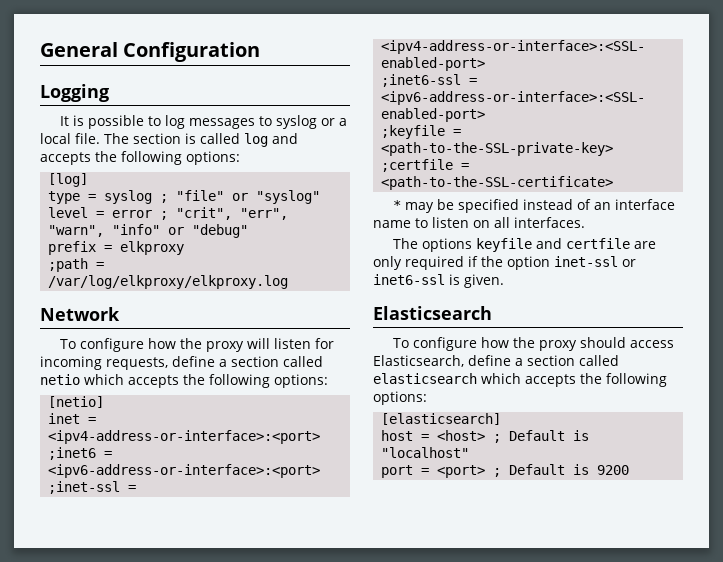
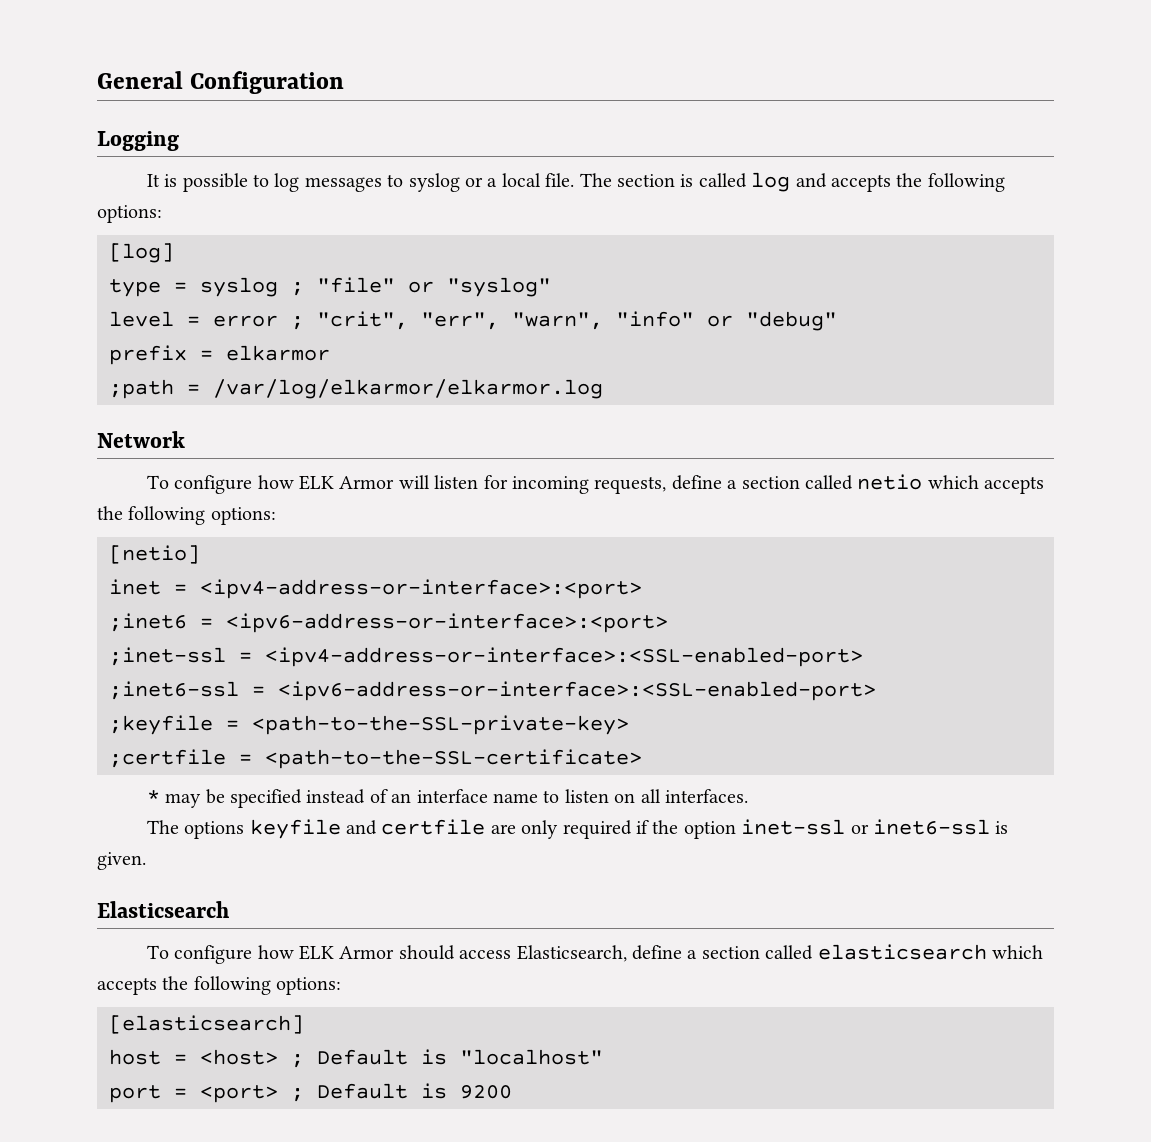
- prefix = elkproxy
+ prefix = elkarmor
- ;path = /var/log/elkproxy/elkproxy.log
+ ;path = /var/log/elkarmor/elkarmor.log
- To configure how the proxy will listen for incoming requests, define a section called netio which accepts the following options:
+ To configure how ELK Armor will listen for incoming requests, define a section called netio which accepts the following options:
- To configure how the proxy should access Elasticsearch, define a section called elasticsearch which accepts the following options:
+ To configure how ELK Armor should access Elasticsearch, define a section called elasticsearch which accepts the following options:

